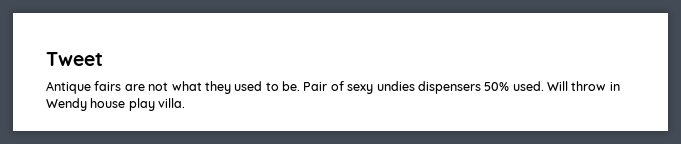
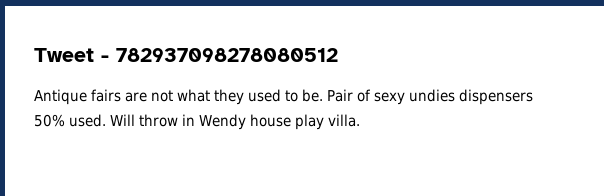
- Tweet
+ Tweet - 782937098278080512

